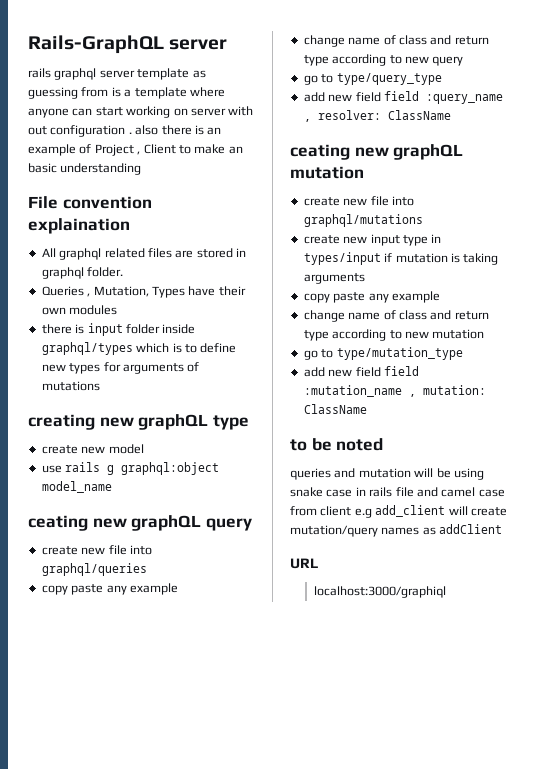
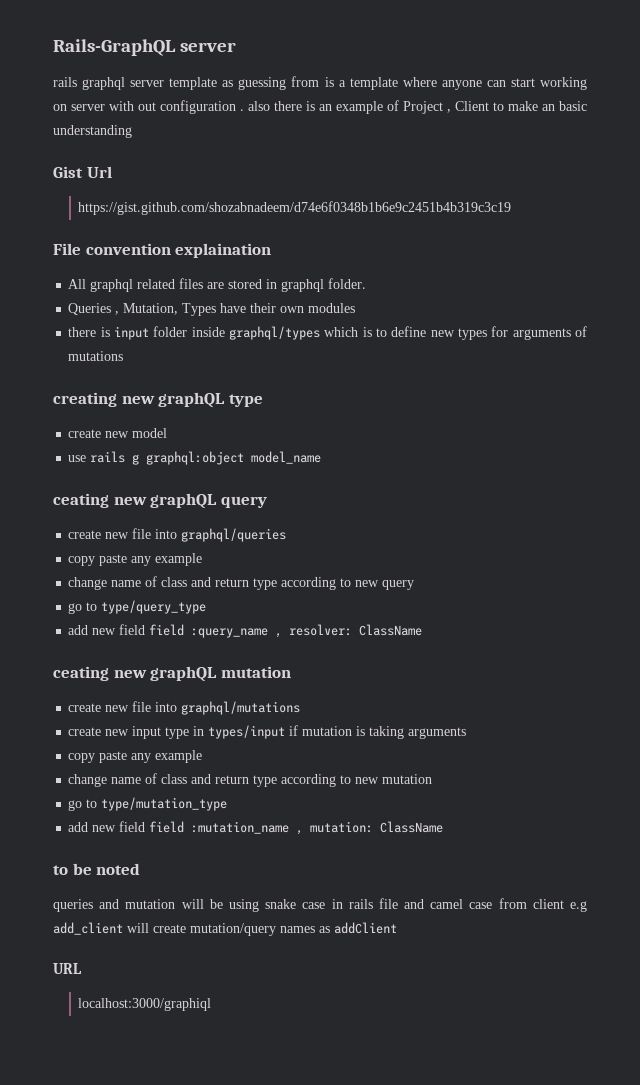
+ Gist Url
+ https://gist.github.com/shozabnadeem/d74e6f0348b1b6e9c2451b4b319c3c19

